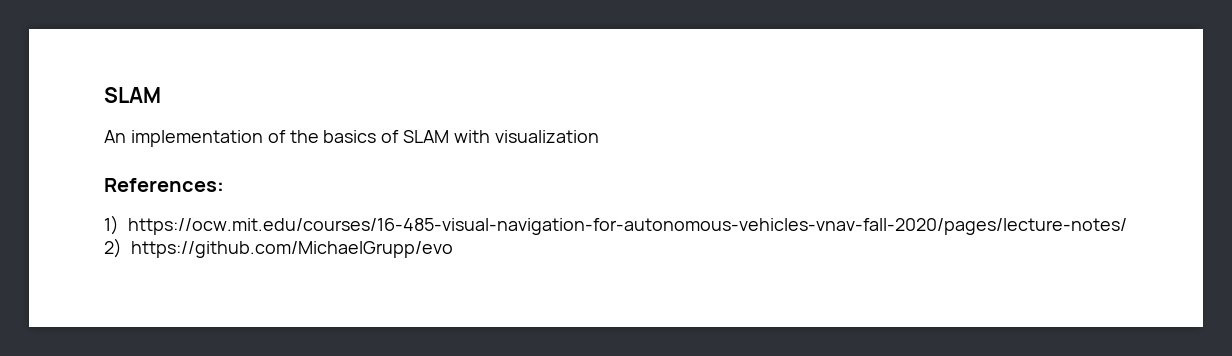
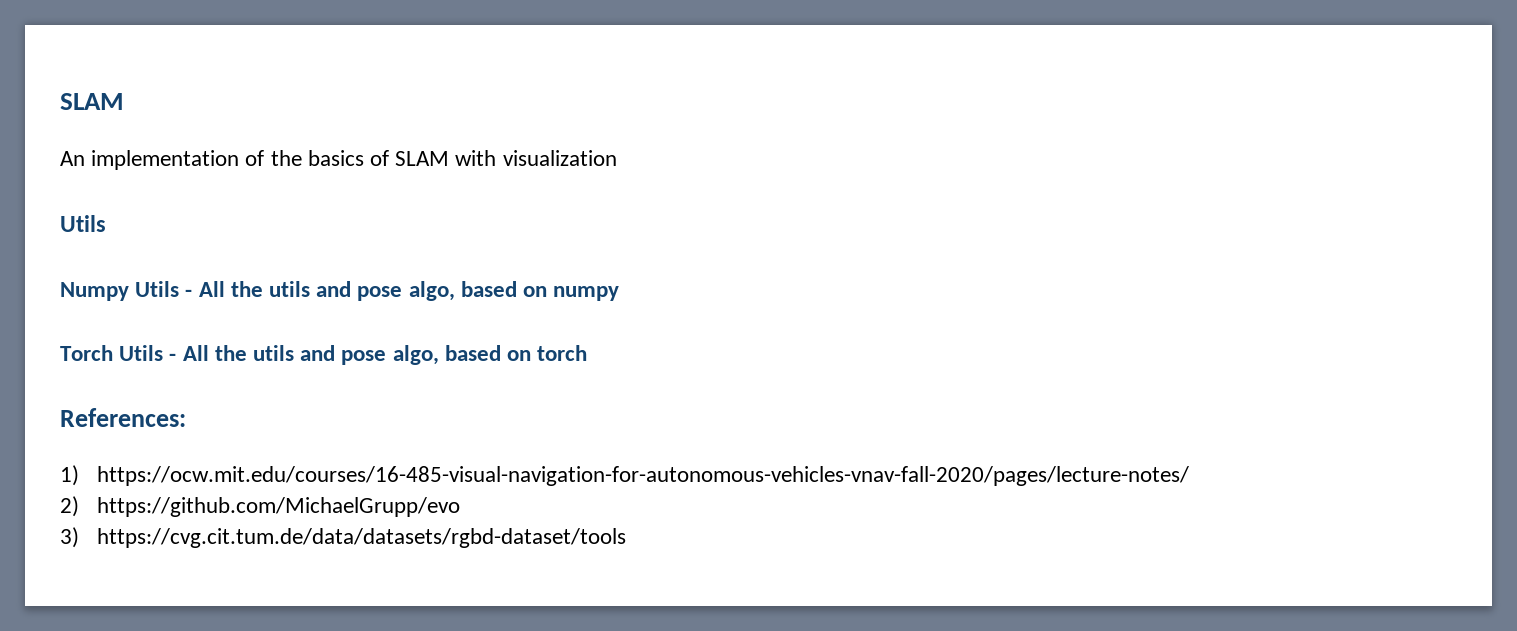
  An implementation of the basics of SLAM with visualization
+ Utils
+ Numpy Utils - All the utils and pose algo, based on numpy
+ Torch Utils - All the utils and pose algo, based on torch
+ 3) https://cvg.cit.tum.de/data/datasets/rgbd-dataset/tools

